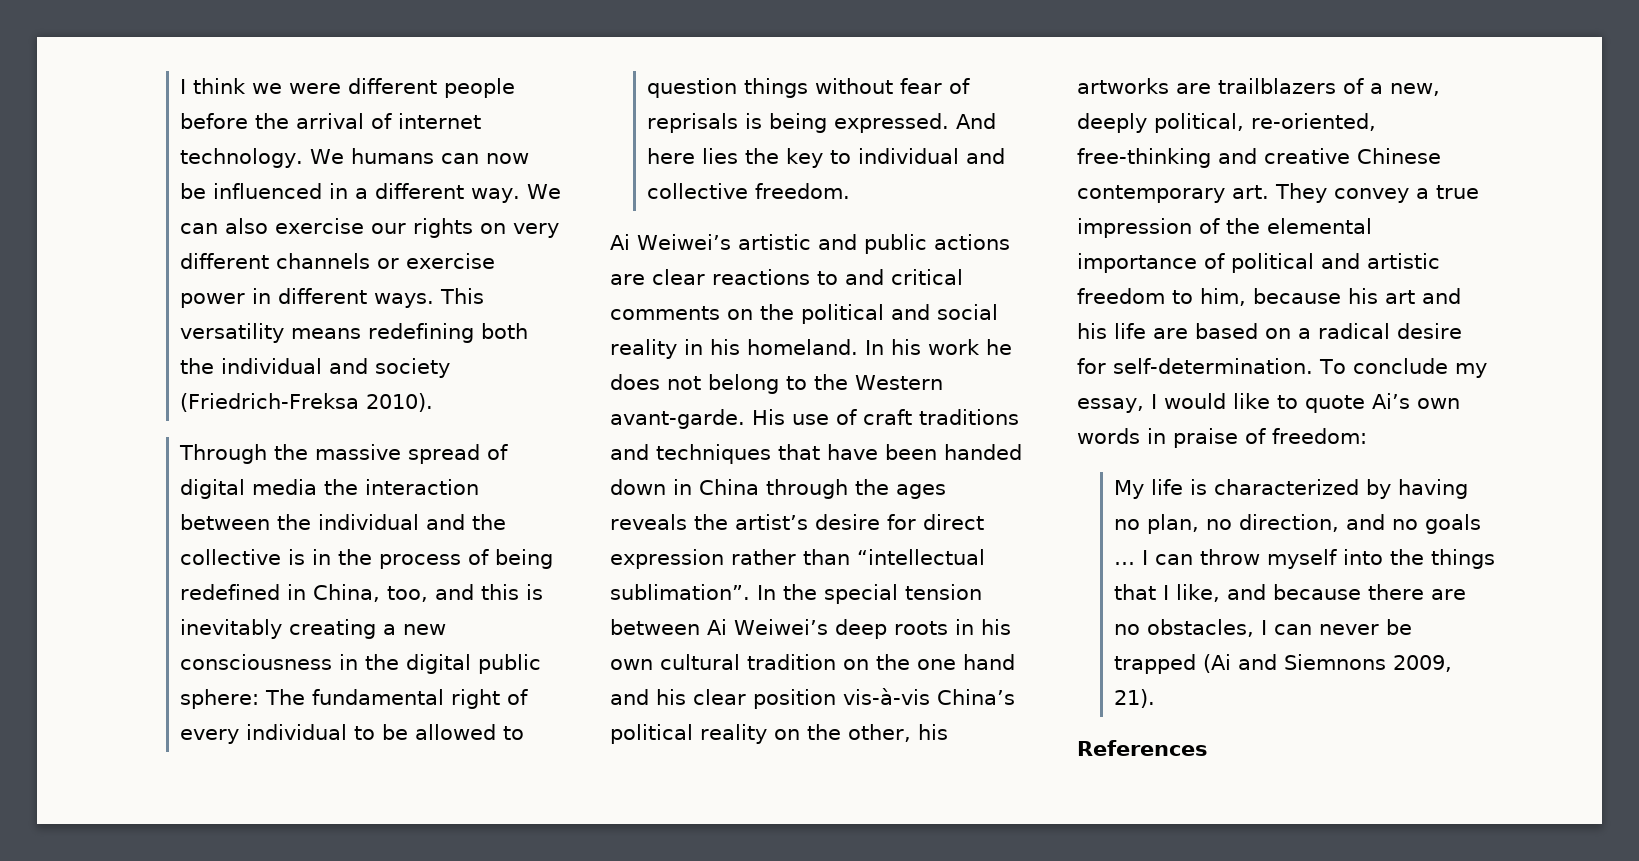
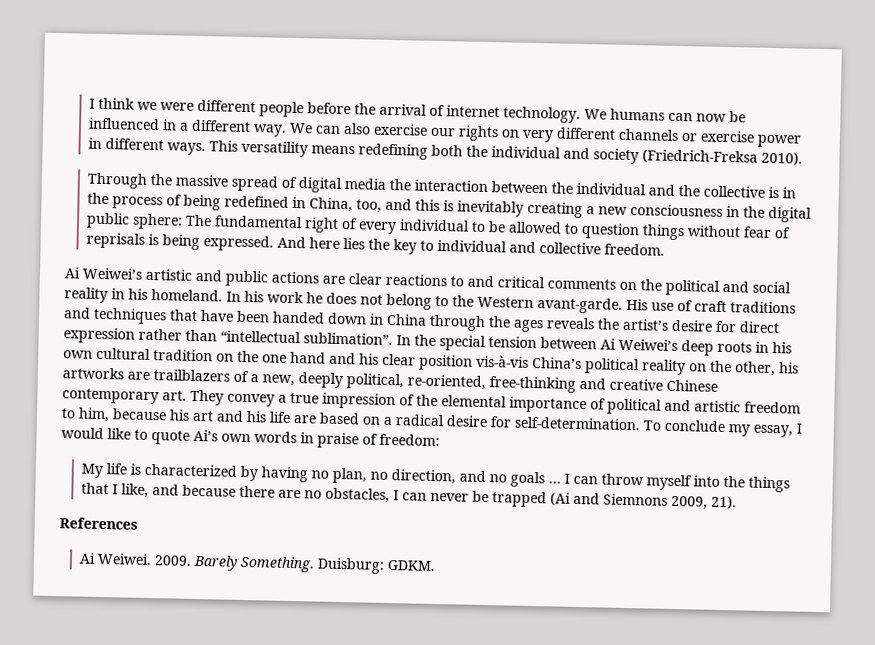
+ Ai Weiwei. 2009. Barely Something. Duisburg: GDKM.

